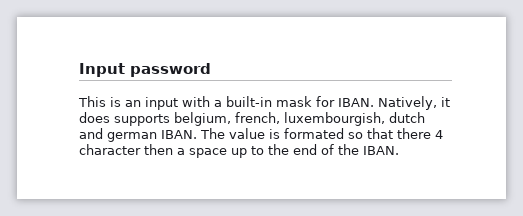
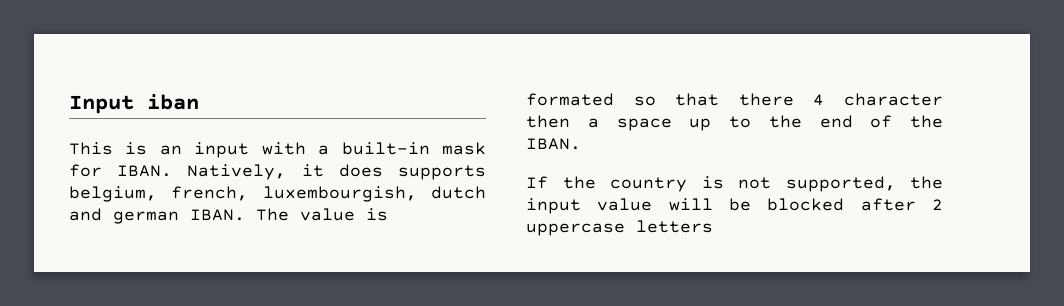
- Input password
+ Input iban
+ If the country is not supported, the input value will be blocked after 2 uppercase letters

